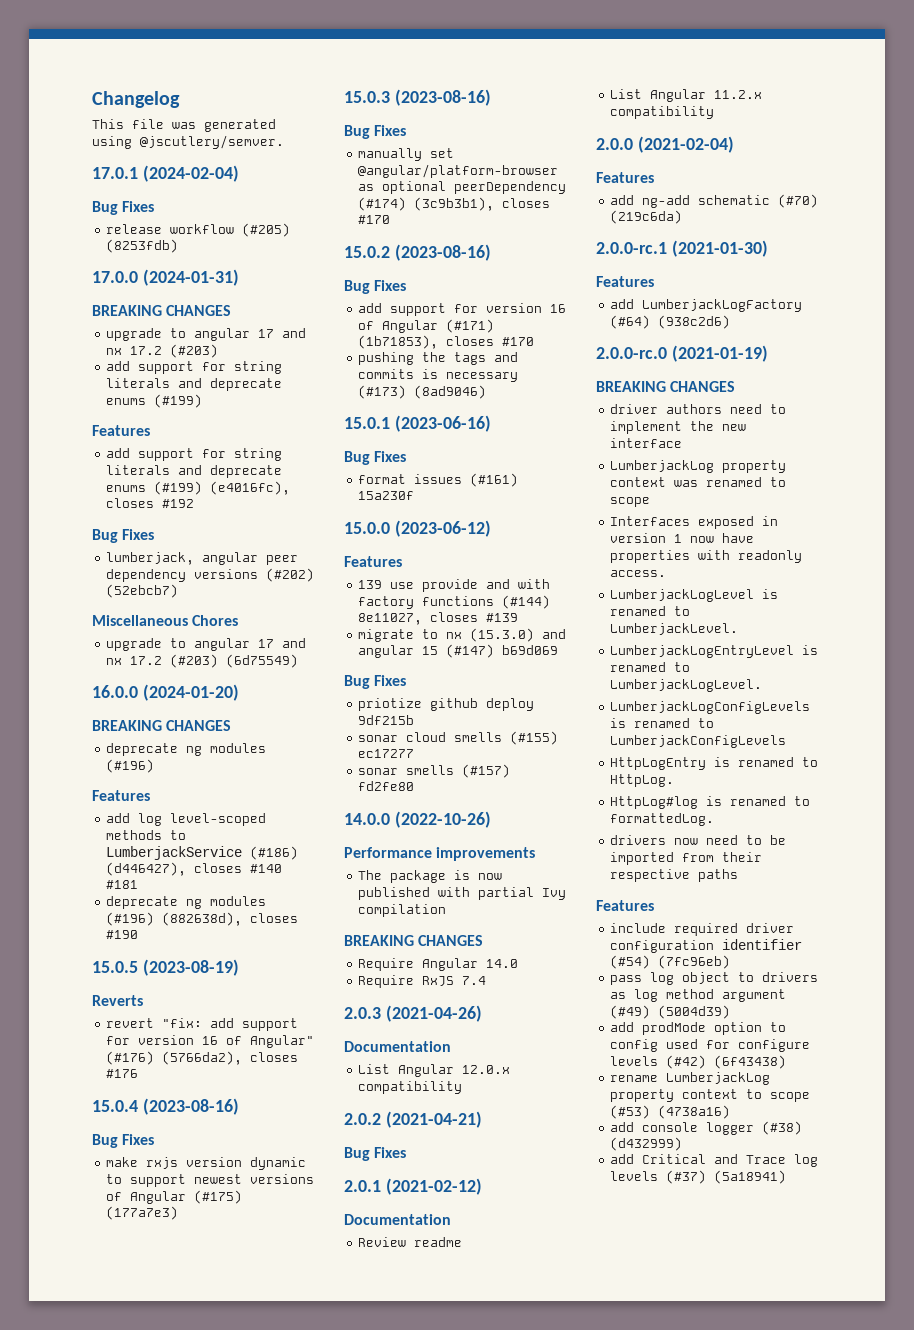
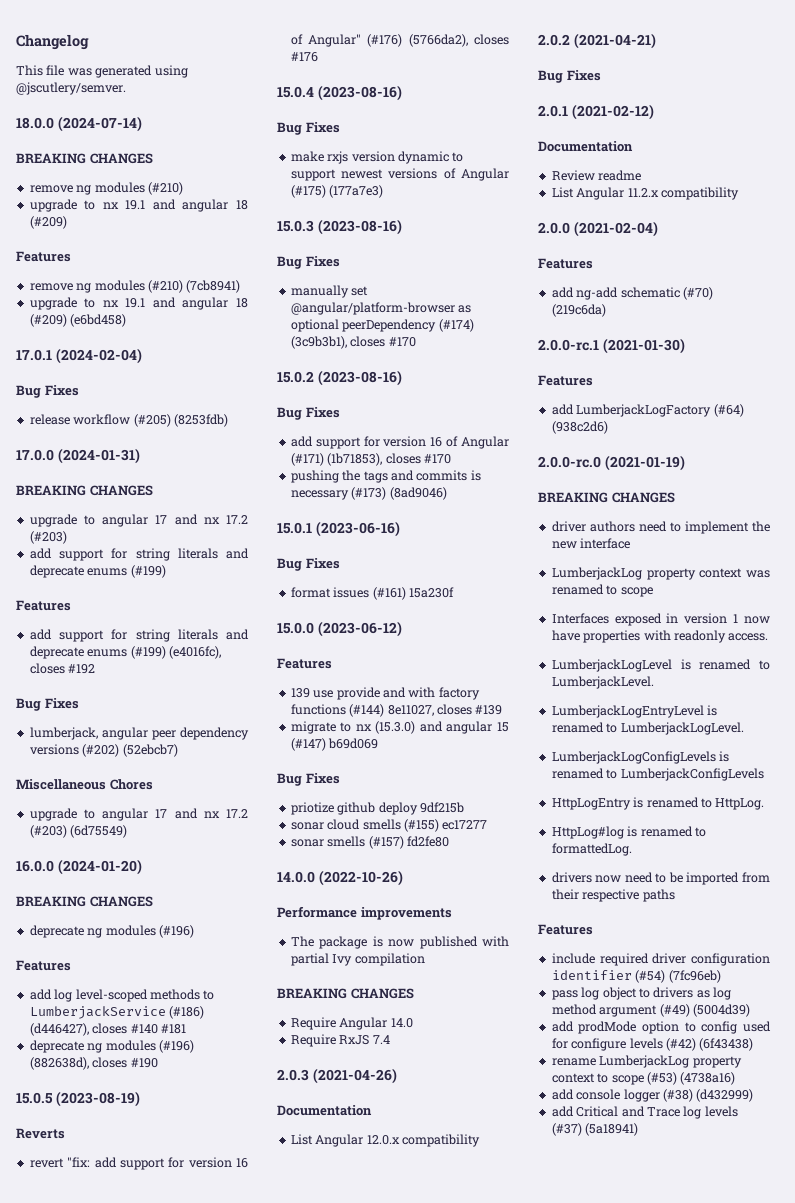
+ 18.0.0 (2024-07-14)
+ BREAKING CHANGES
+ remove ng modules (#210)
+ upgrade to nx 19.1 and angular 18 (#209)
+ Features
+ remove ng modules (#210) (7cb8941)
+ upgrade to nx 19.1 and angular 18 (#209) (e6bd458)

